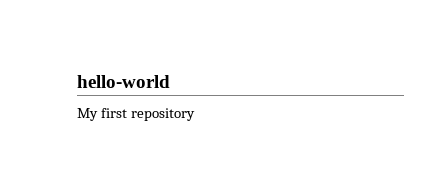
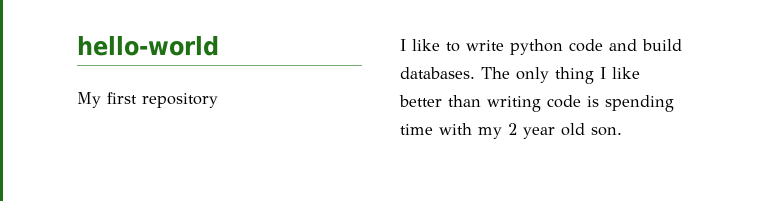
+ I like to write python code and build databases. The only thing I like better than writing code is spending time with my 2 year old son.

